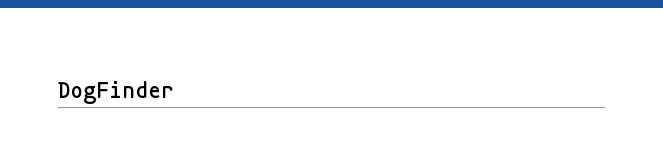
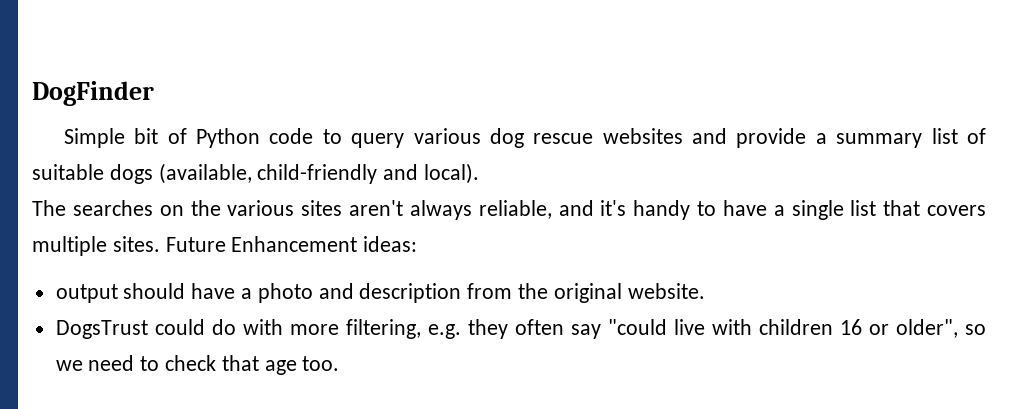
+ Simple bit of Python code to query various dog rescue websites and provide a summary list of suitable dogs (available, child-friendly and local).
+ The searches on the various sites aren't always reliable, and it's handy to have a single list that covers multiple sites. Future Enhancement ideas:
+ output should have a photo and description from the original website.
+ DogsTrust could do with more filtering, e.g. they often say "could live with children 16 or older", so we need to check that age too.

